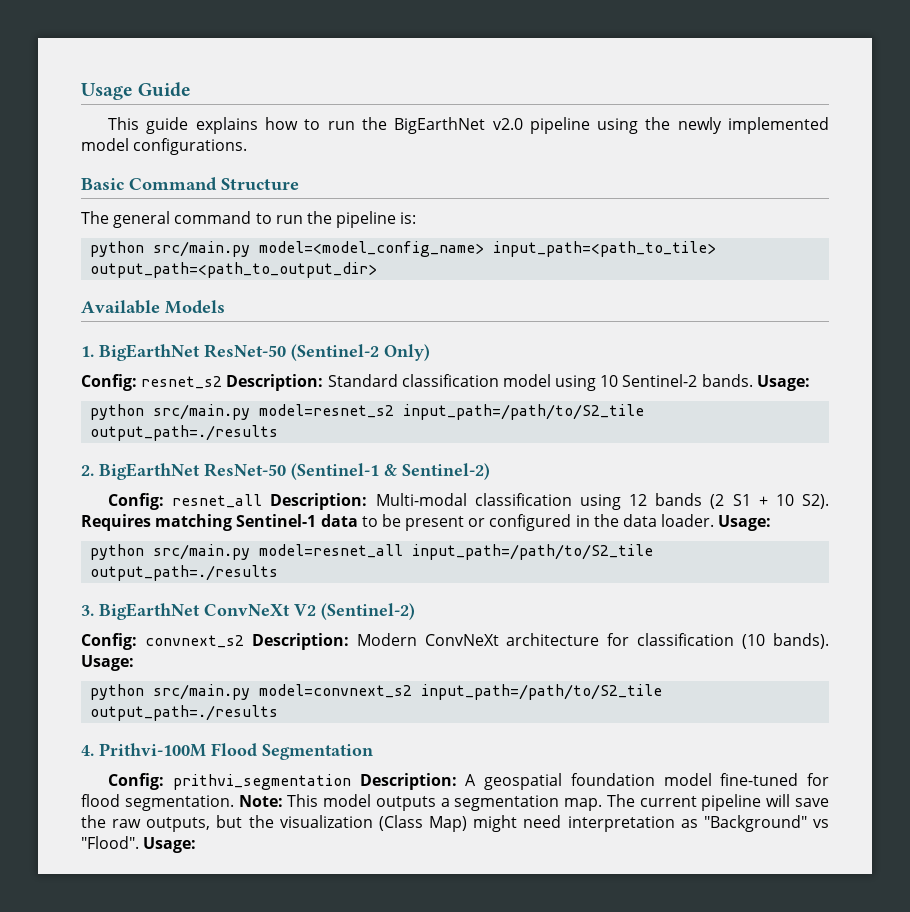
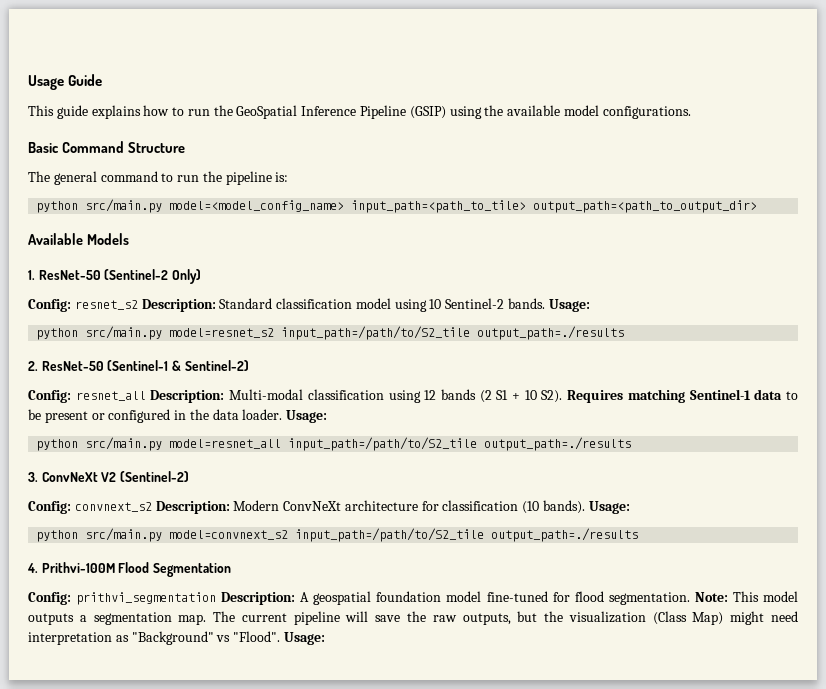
- This guide explains how to run the BigEarthNet v2.0 pipeline using the newly implemented model configurations.
+ This guide explains how to run the GeoSpatial Inference Pipeline (GSIP) using the available model configurations.
- 1. BigEarthNet ResNet-50 (Sentinel-2 Only)
+ 1. ResNet-50 (Sentinel-2 Only)
- 2. BigEarthNet ResNet-50 (Sentinel-1 & Sentinel-2)
+ 2. ResNet-50 (Sentinel-1 & Sentinel-2)
- 3. BigEarthNet ConvNeXt V2 (Sentinel-2)
+ 3. ConvNeXt V2 (Sentinel-2)

